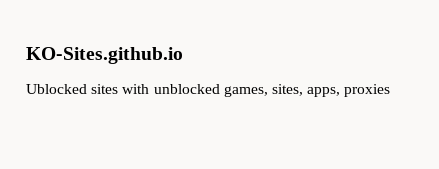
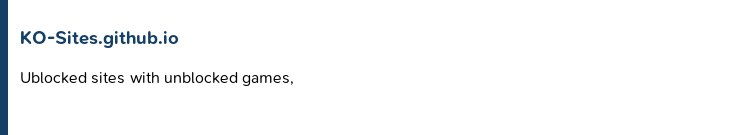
- Ublocked sites with unblocked games, sites, apps, proxies
+ Ublocked sites with unblocked games,

